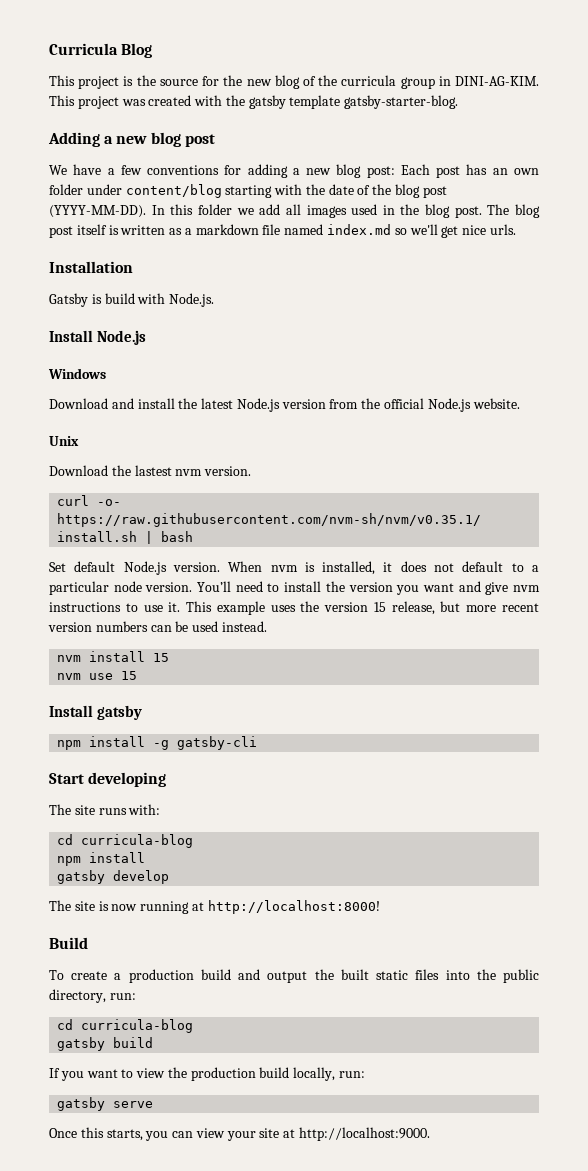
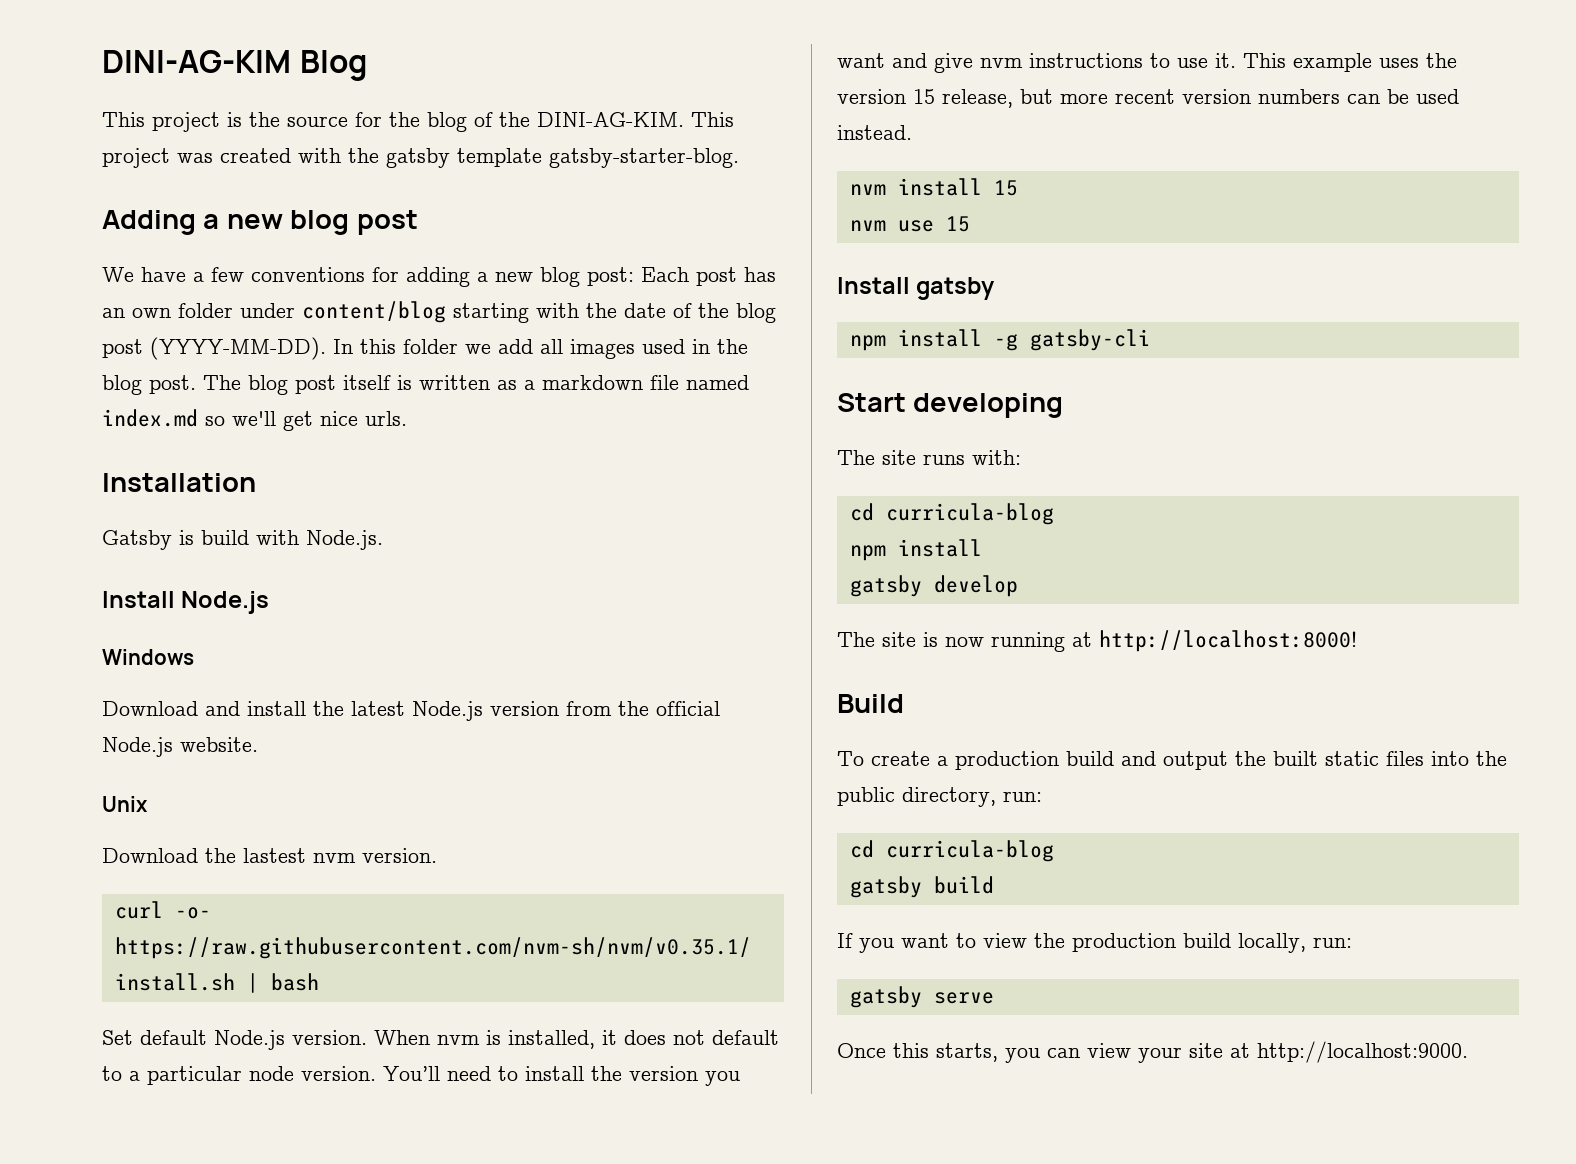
- Curricula Blog
+ DINI-AG-KIM Blog
- This project is the source for the new blog of the curricula group in DINI-AG-KIM.
+ This project is the source for the blog of the DINI-AG-KIM.

